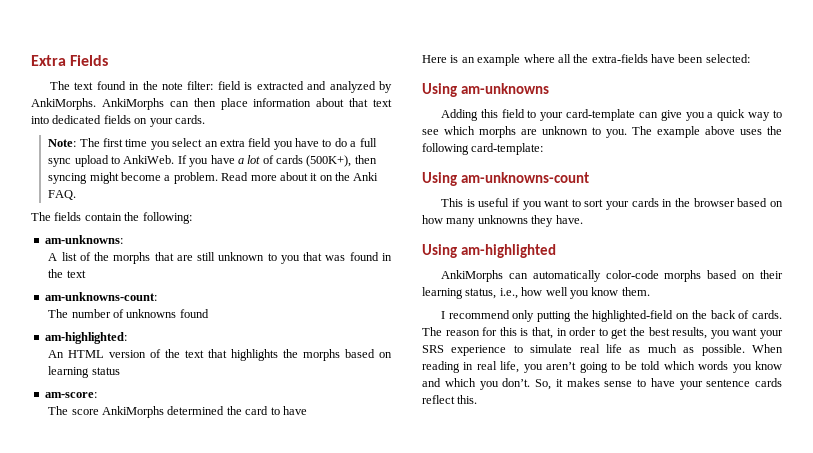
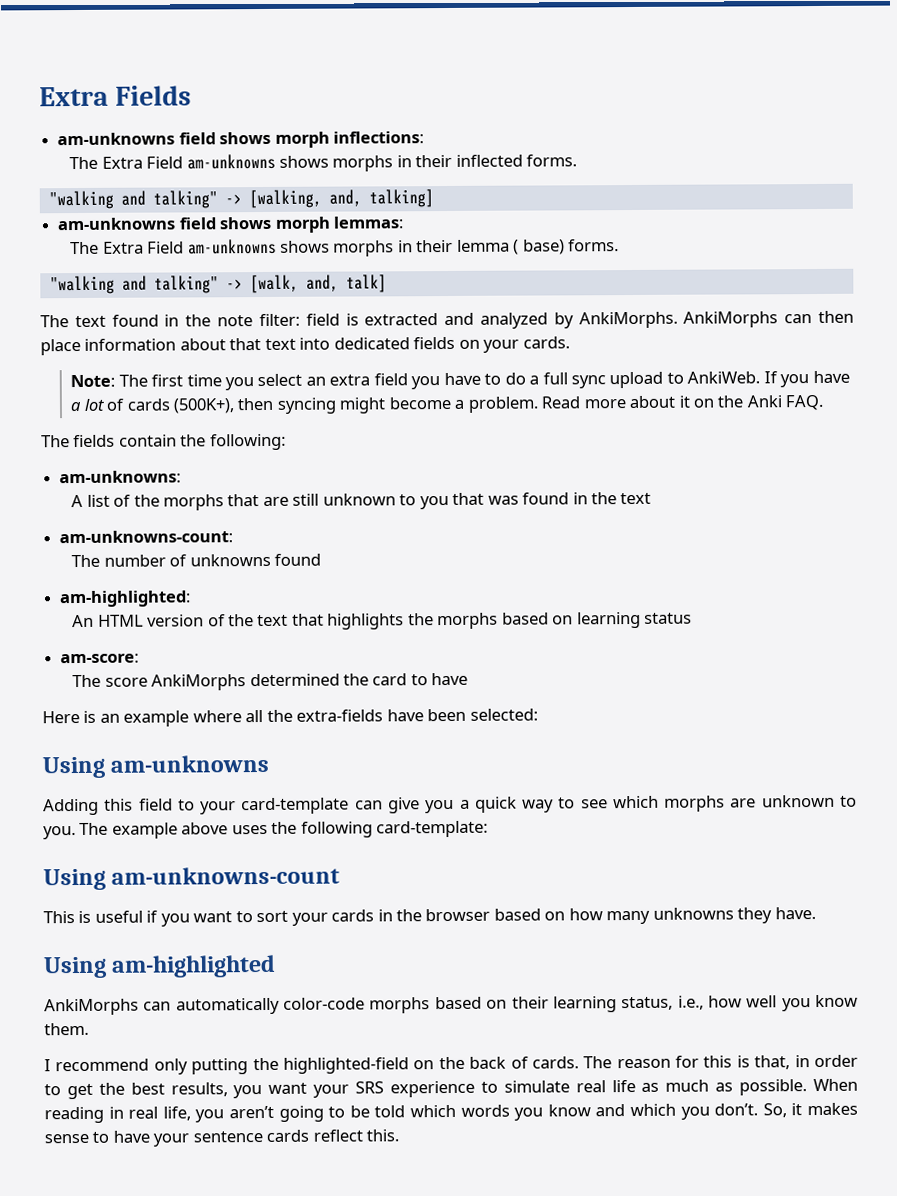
+ am-unknowns field shows morph inflections:
+ The Extra Field am-unknowns shows morphs in their inflected forms.
+ "walking and talking" -> [walking, and, talking]
+ am-unknowns field shows morph lemmas:
+ The Extra Field am-unknowns shows morphs in their lemma ( base) forms.
+ "walking and talking" -> [walk, and, talk]

